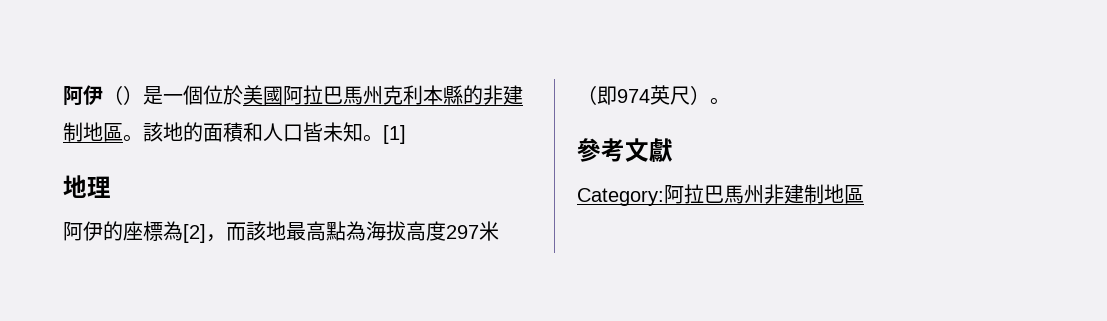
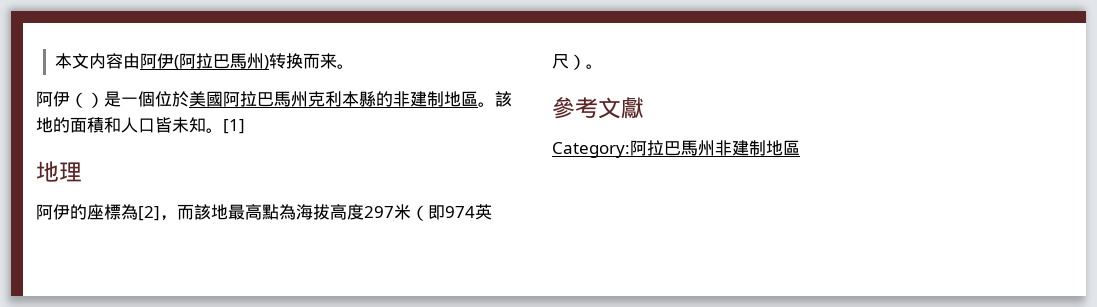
+ 本文内容由阿伊(阿拉巴馬州)转换而来。

